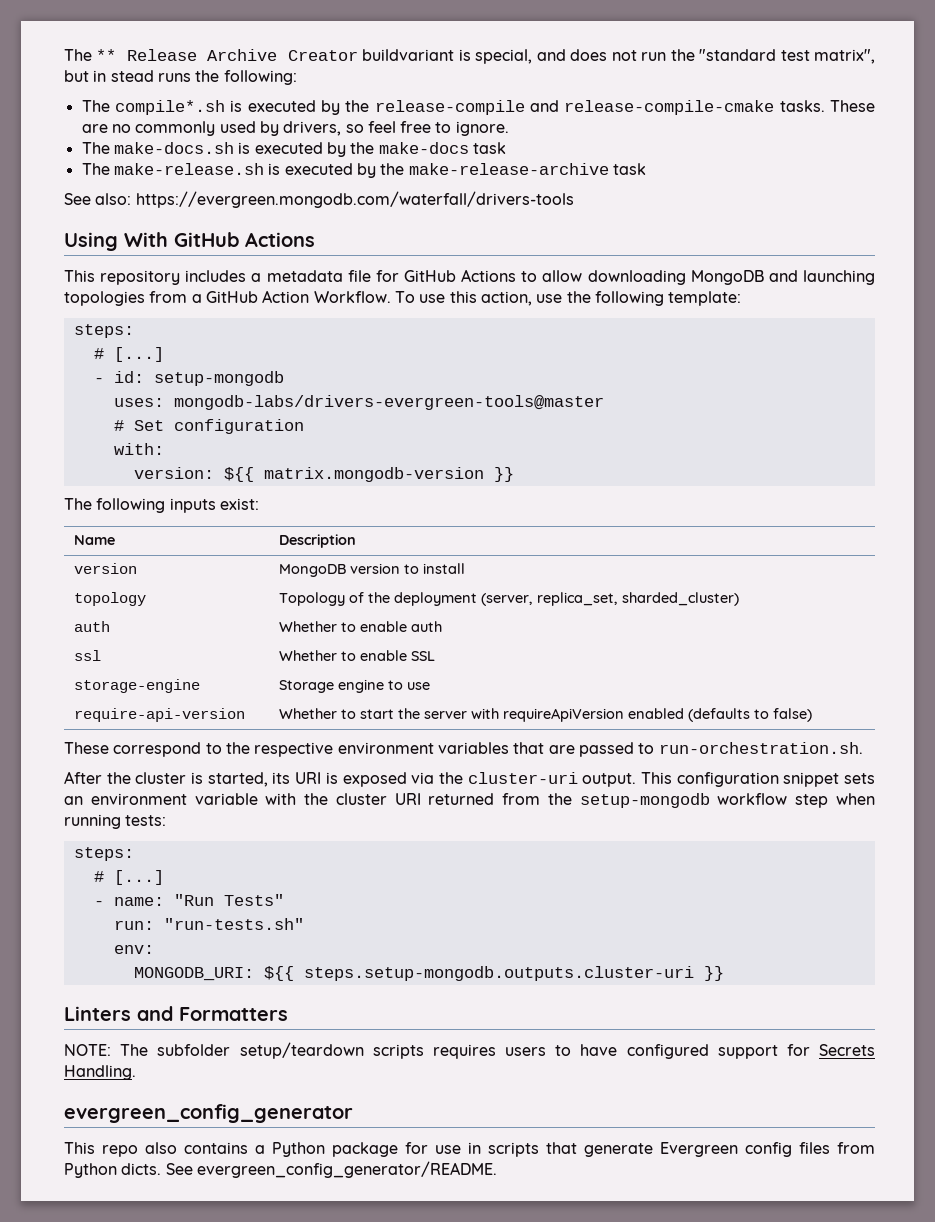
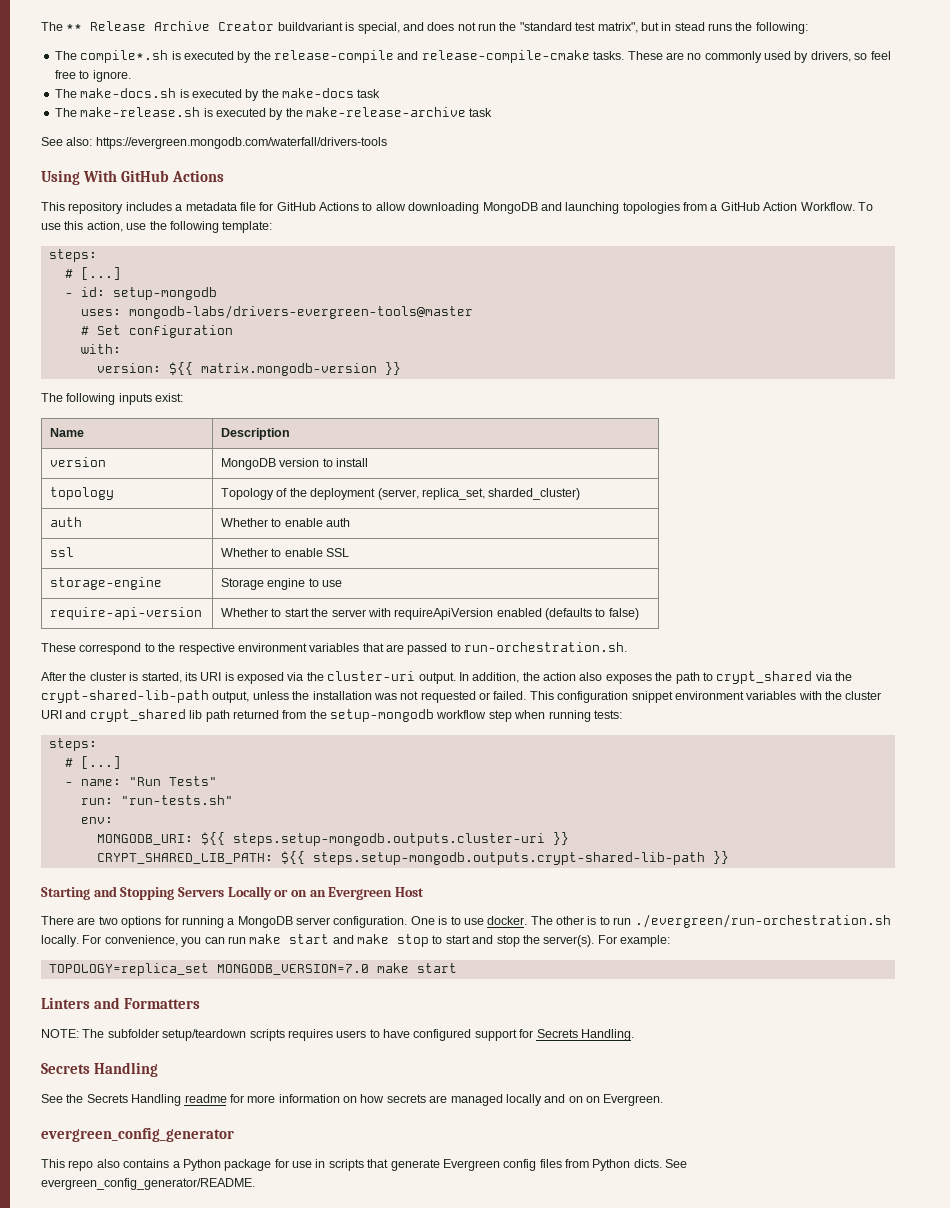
- This configuration snippet sets an environment variable with the cluster URI returned from the setup-mongodb workflow step when running tests:
+ In addition, the action also exposes the path to crypt_shared via the crypt-shared-lib-path output, unless the installation was not requested or failed. This configuration snippet environment variables with the cluster URI and crypt_shared lib path returned from the setup-mongodb workflow step when running tests:
+ CRYPT_SHARED_LIB_PATH: ${{ steps.setup-mongodb.outputs.crypt-shared-lib-path }}
+ Starting and Stopping Servers Locally or on an Evergreen Host
+ There are two options for running a MongoDB server configuration. One is to use docker. The other is to run ./evergreen/run-orchestration.sh locally. For convenience, you can run make start and make stop to start and stop the server(s). For example:
+ TOPOLOGY=replica_set MONGODB_VERSION=7.0 make start
  NOTE: The subfolder setup/teardown scripts requires users to have configured support for Secrets Handling.
+ Secrets Handling
+ See the Secrets Handling readme for more information on how secrets are managed locally and on on Evergreen.

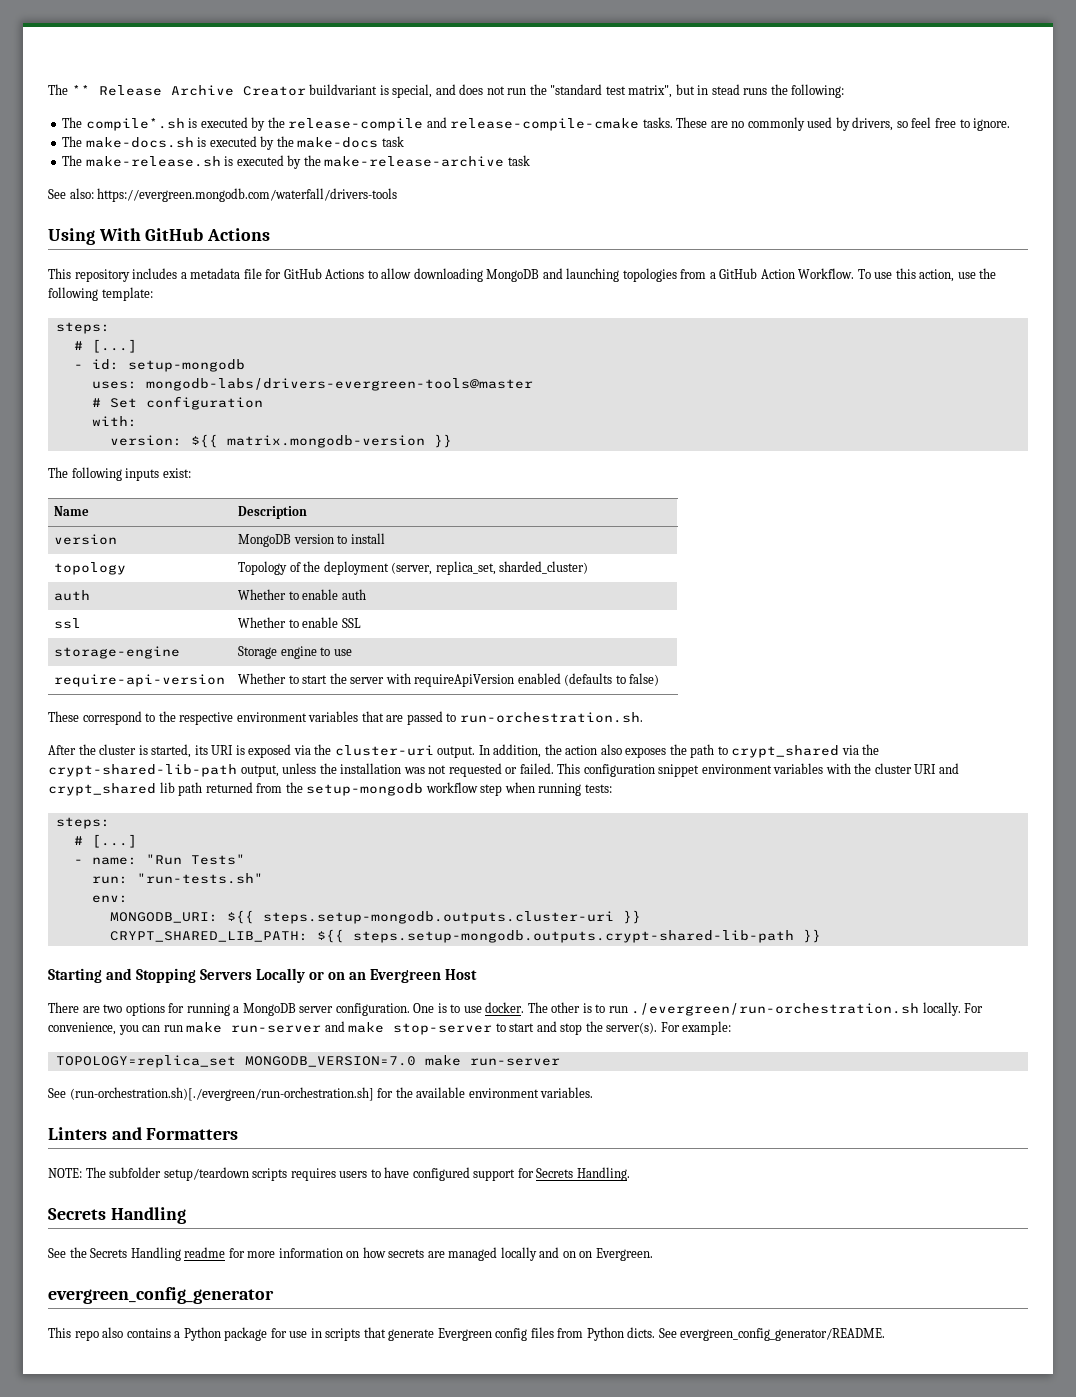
- For convenience, you can run make start and make stop to start and stop the server(s).
+ For convenience, you can run make run-server and make stop-server to start and stop the server(s).
- TOPOLOGY=replica_set MONGODB_VERSION=7.0 make start
+ TOPOLOGY=replica_set MONGODB_VERSION=7.0 make run-server
+ See (run-orchestration.sh)[./evergreen/run-orchestration.sh] for the available environment variables.

